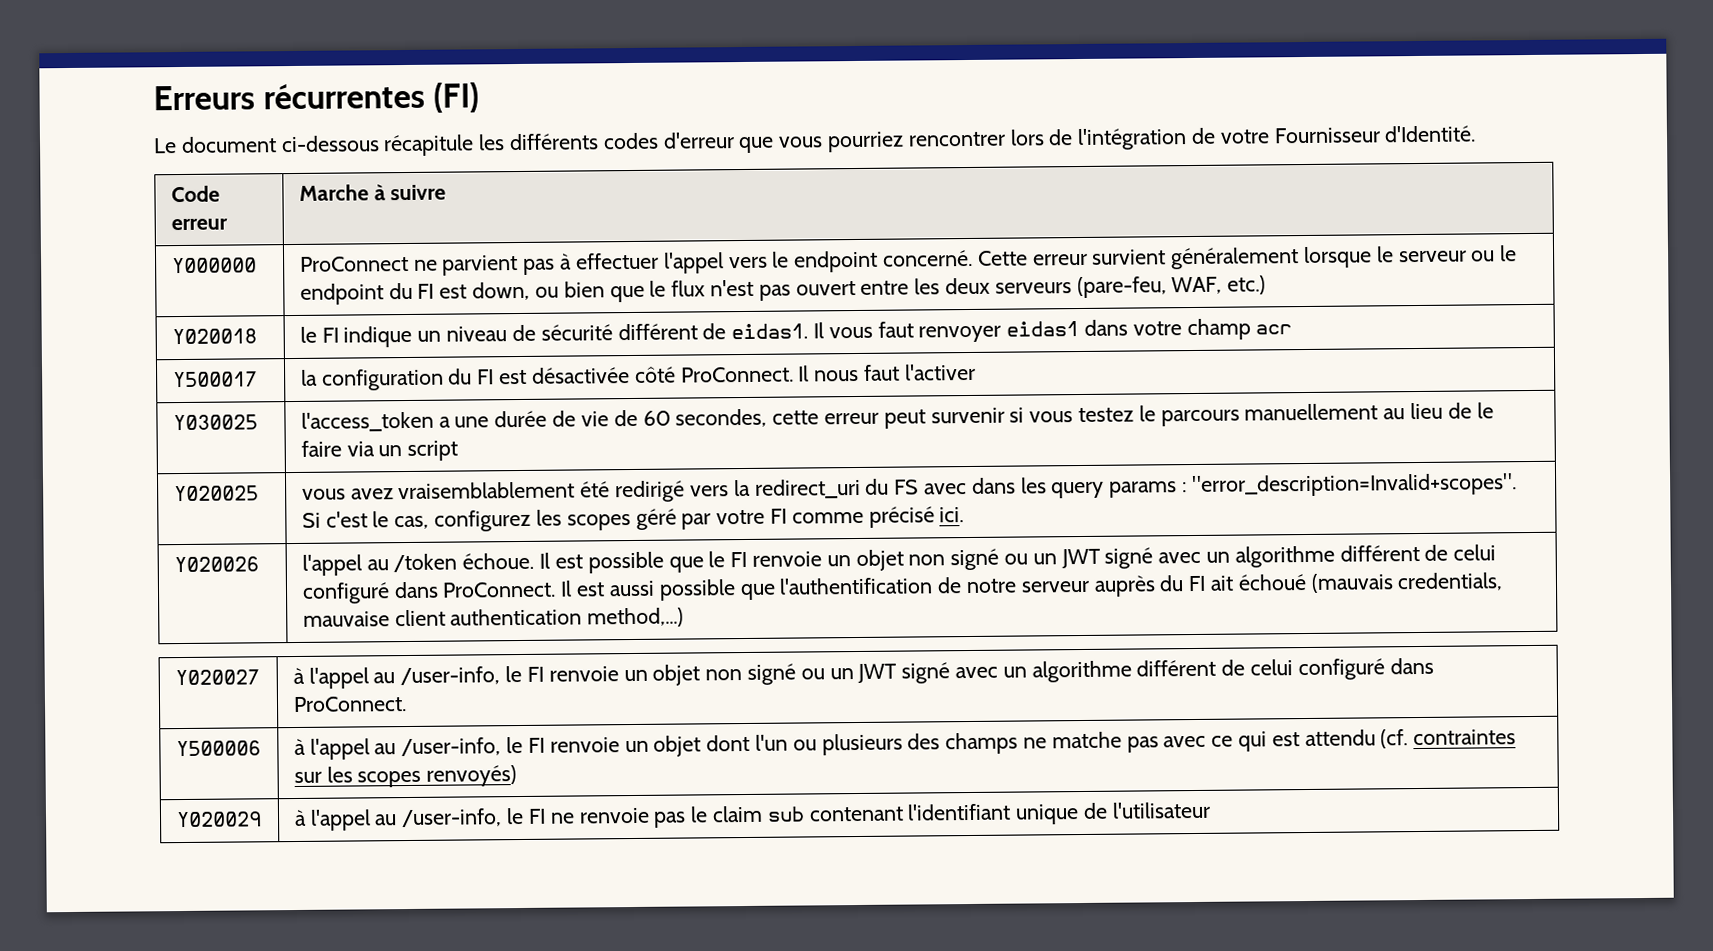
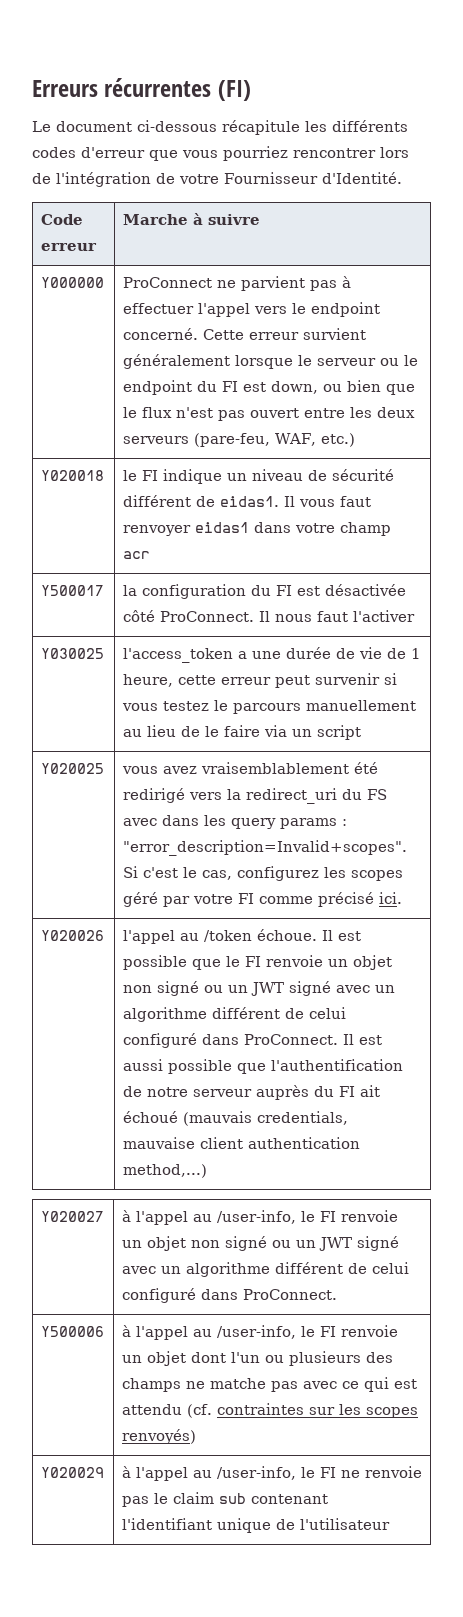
- Y030025 | l'access_token a une durée de vie de 60 secondes, cette erreur peut survenir si vous testez le parcours manuellement au lieu de le faire via un script
+ Y030025 | l'access_token a une durée de vie de 1 heure, cette erreur peut survenir si vous testez le parcours manuellement au lieu de le faire via un script

